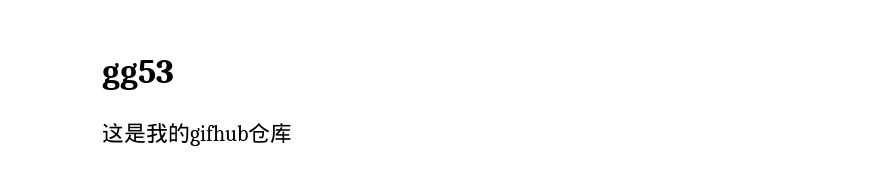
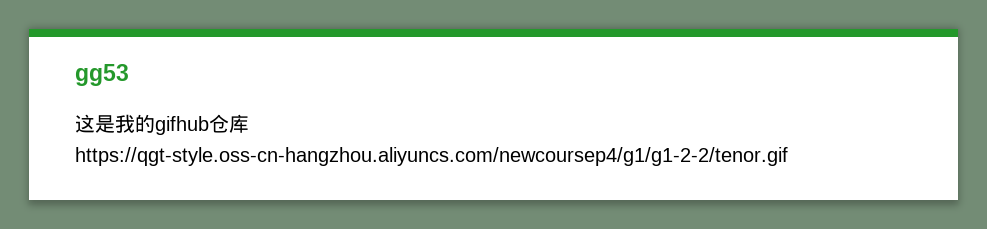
- 这是我的gifhub仓库
+ 这是我的gifhub仓库https://qgt-style.oss-cn-hangzhou.aliyuncs.com/newcoursep4/g1/g1-2-2/tenor.gif

